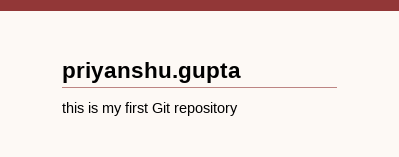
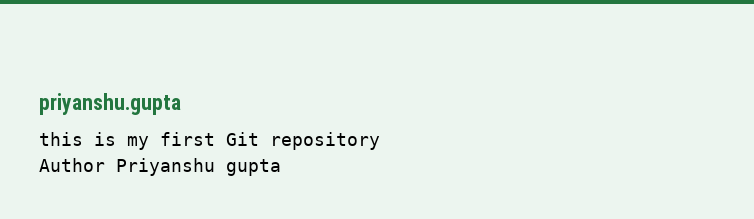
+ Author Priyanshu gupta

